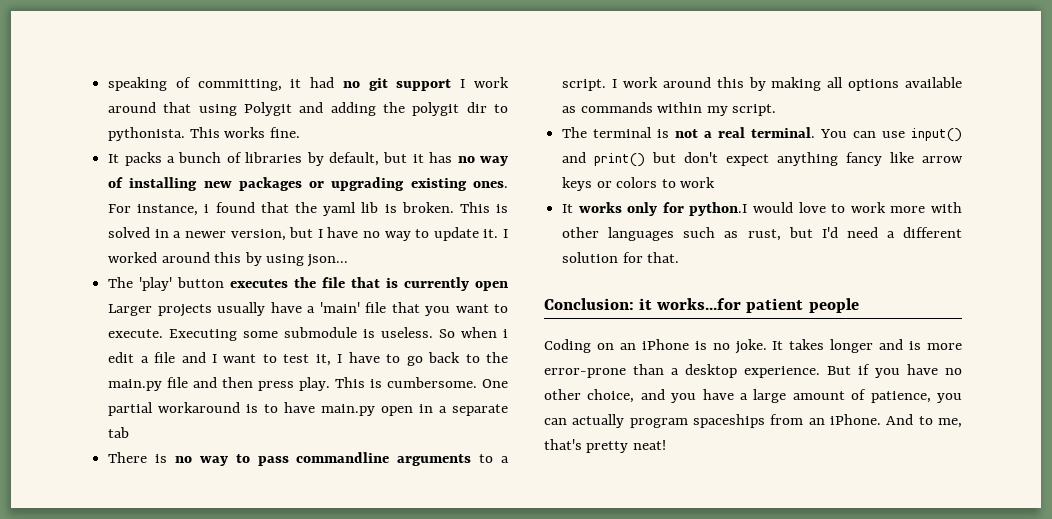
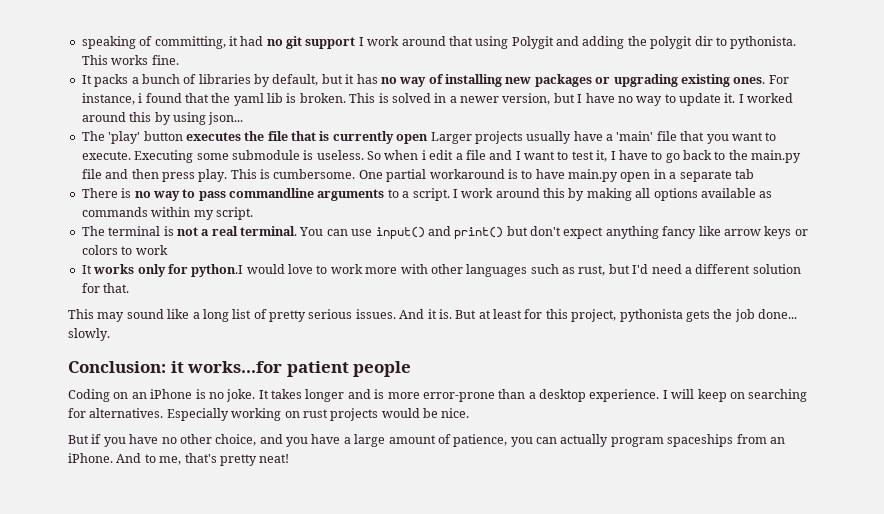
+ This may sound like a long list of pretty serious issues. And it is. But at least for this project, pythonista gets the job done... slowly.
- It takes longer and is more error-prone than a desktop experience. But if you have no other choice, and you have a large amount of patience, you can actually program spaceships from an iPhone.
+ It takes longer and is more error-prone than a desktop experience. I will keep on searching for alternatives. Especially working on rust projects would be nice.
+ But if you have no other choice, and you have a large amount of patience, you can actually program spaceships from an iPhone.

